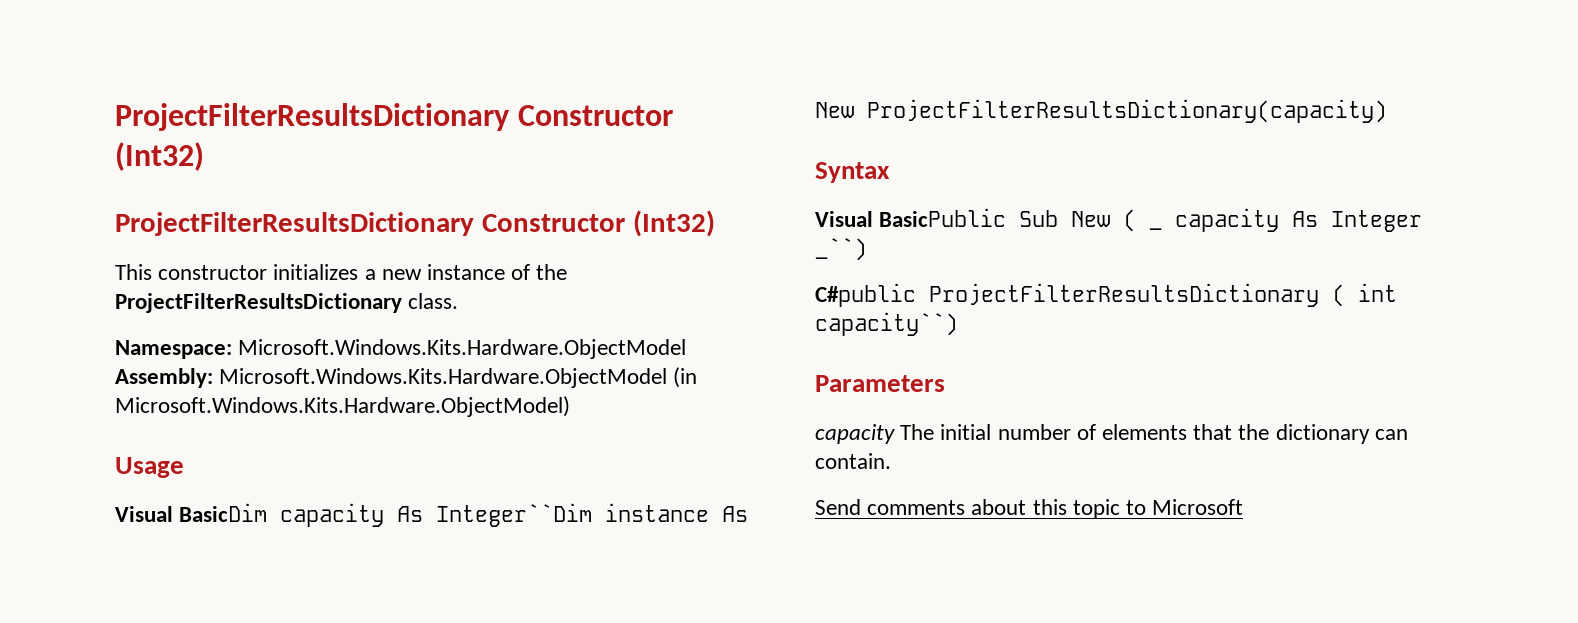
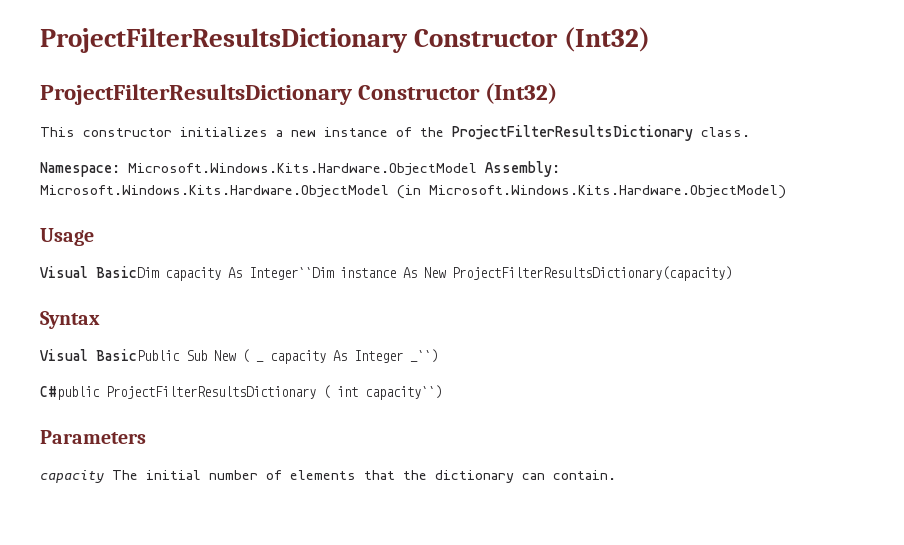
- Send comments about this topic to Microsoft

